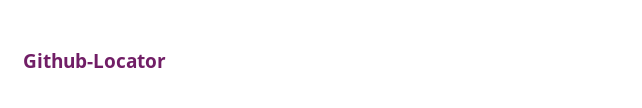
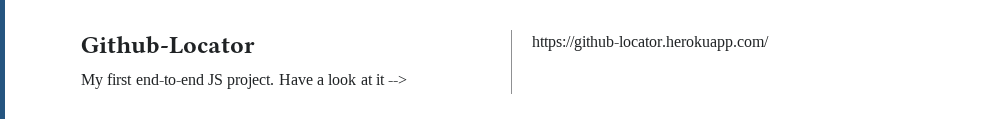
+ My first end-to-end JS project. Have a look at it --> https://github-locator.herokuapp.com/

